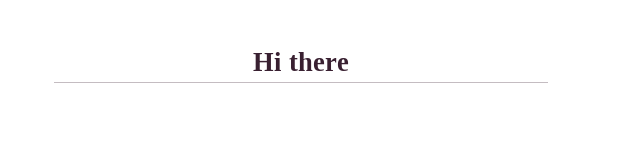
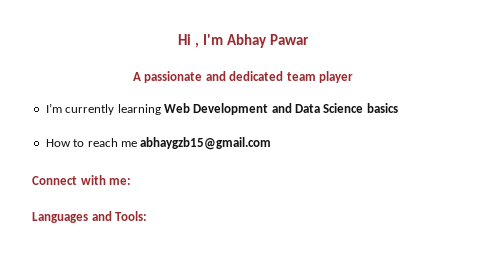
- Hi there
+ Hi , I'm Abhay Pawar
+ A passionate and dedicated team player
+ I’m currently learning Web Development and Data Science basics
+ How to reach me abhaygzb15@gmail.com
+ Connect with me:
+ Languages and Tools:

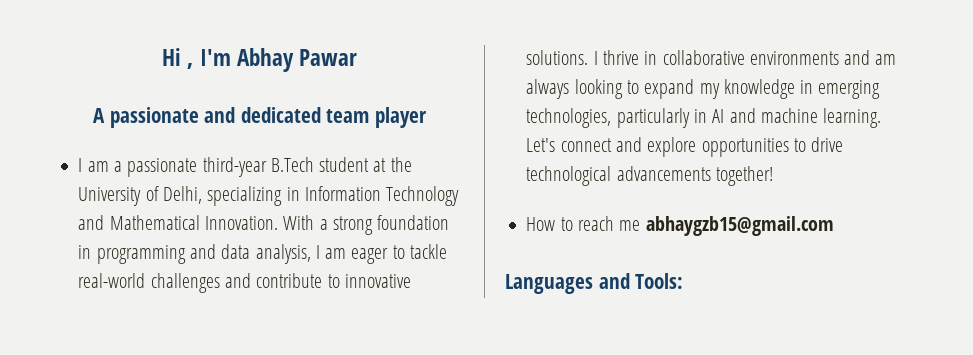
- I’m currently learning Web Development and Data Science basics
+ I am a passionate third-year B.Tech student at the University of Delhi, specializing in Information Technology and Mathematical Innovation. With a strong foundation in programming and data analysis, I am eager to tackle real-world challenges and contribute to innovative solutions. I thrive in collaborative environments and am always looking to expand my knowledge in emerging technologies, particularly in AI and machine learning. Let's connect and explore opportunities to drive technological advancements together!
- Connect with me:

